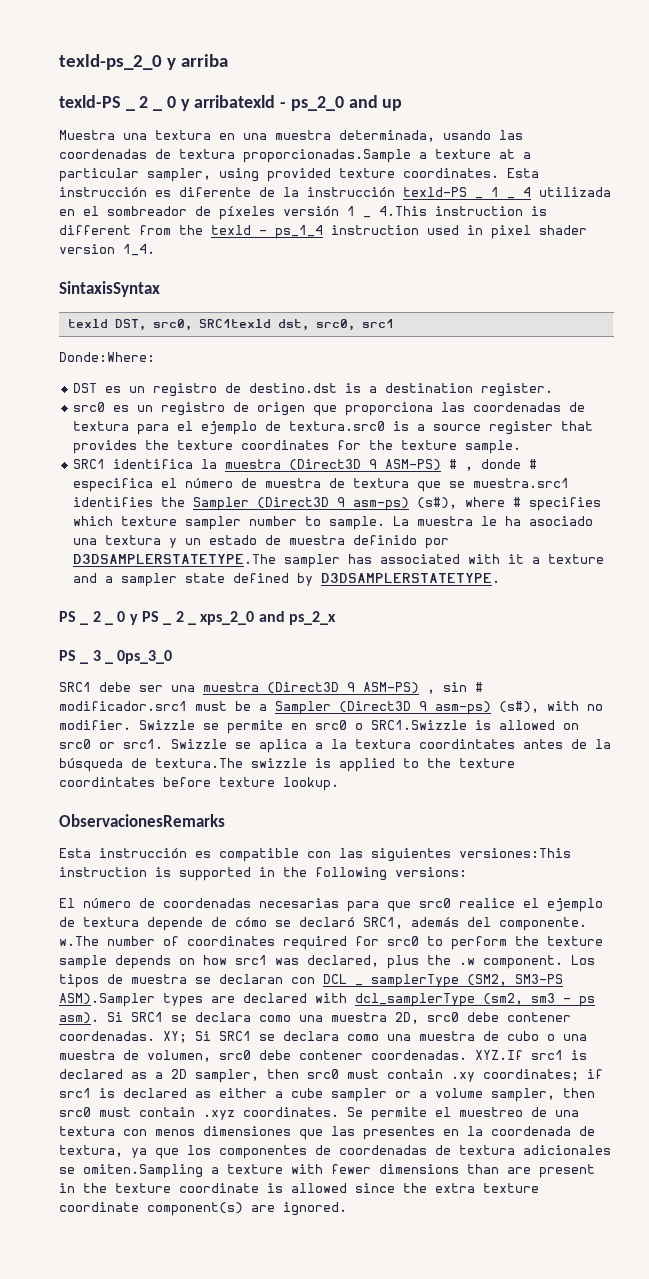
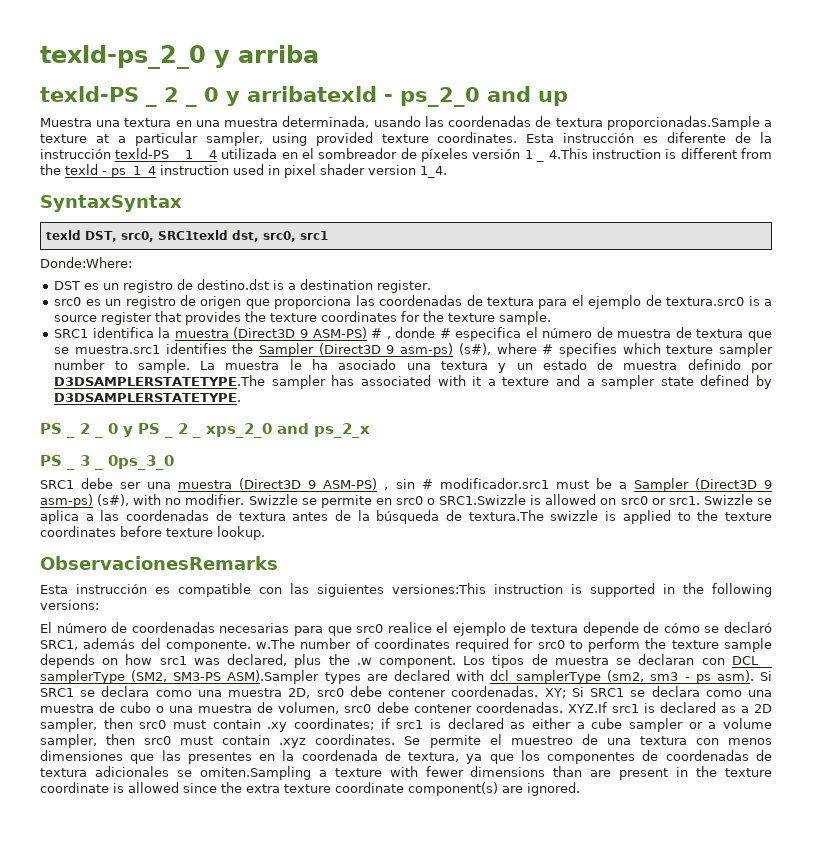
- SintaxisSyntax
+ SyntaxSyntax
- Swizzle se aplica a la textura coordintates antes de la búsqueda de textura.The swizzle is applied to the texture coordintates before texture lookup.
+ Swizzle se aplica a las coordenadas de textura antes de la búsqueda de textura.The swizzle is applied to the texture coordinates before texture lookup.

